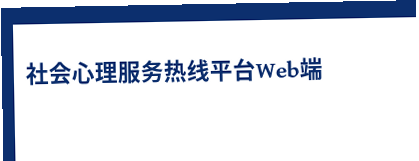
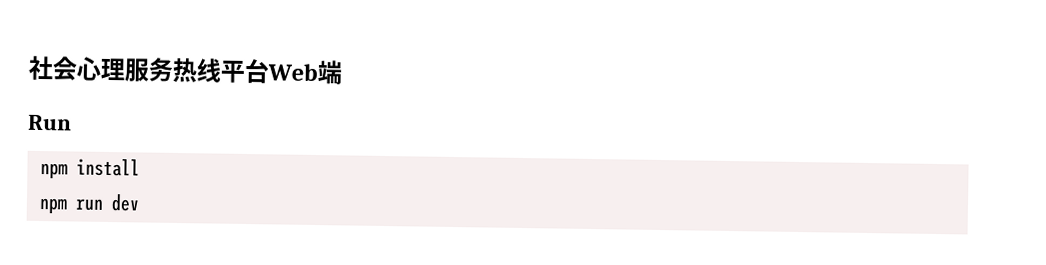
+ Run
+ npm install
+ npm run dev

